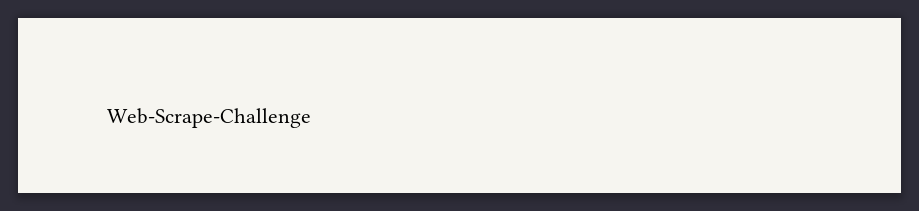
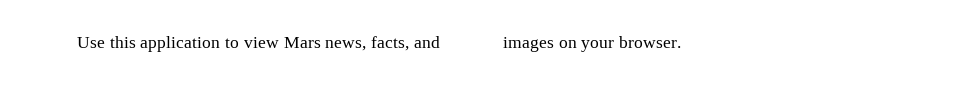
- Web-Scrape-Challenge
+ Use this application to view Mars news, facts, and images on your browser.

